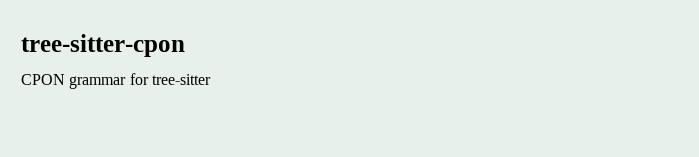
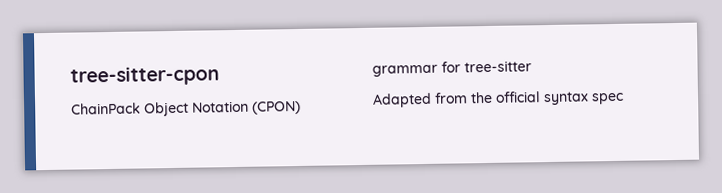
- CPON grammar for tree-sitter
+ ChainPack Object Notation (CPON) grammar for tree-sitter
+ Adapted from the official syntax spec

